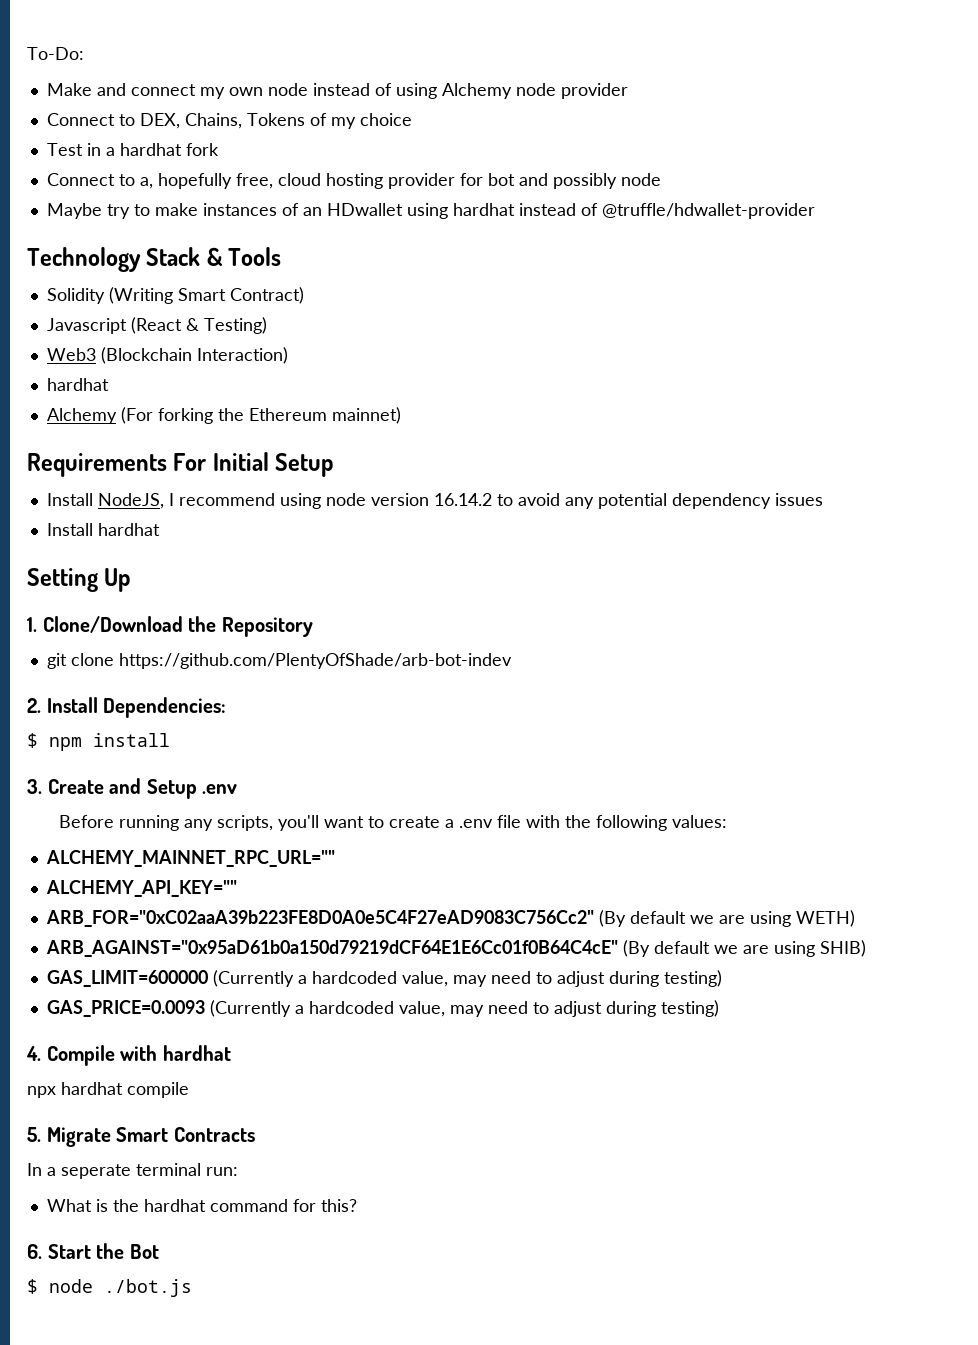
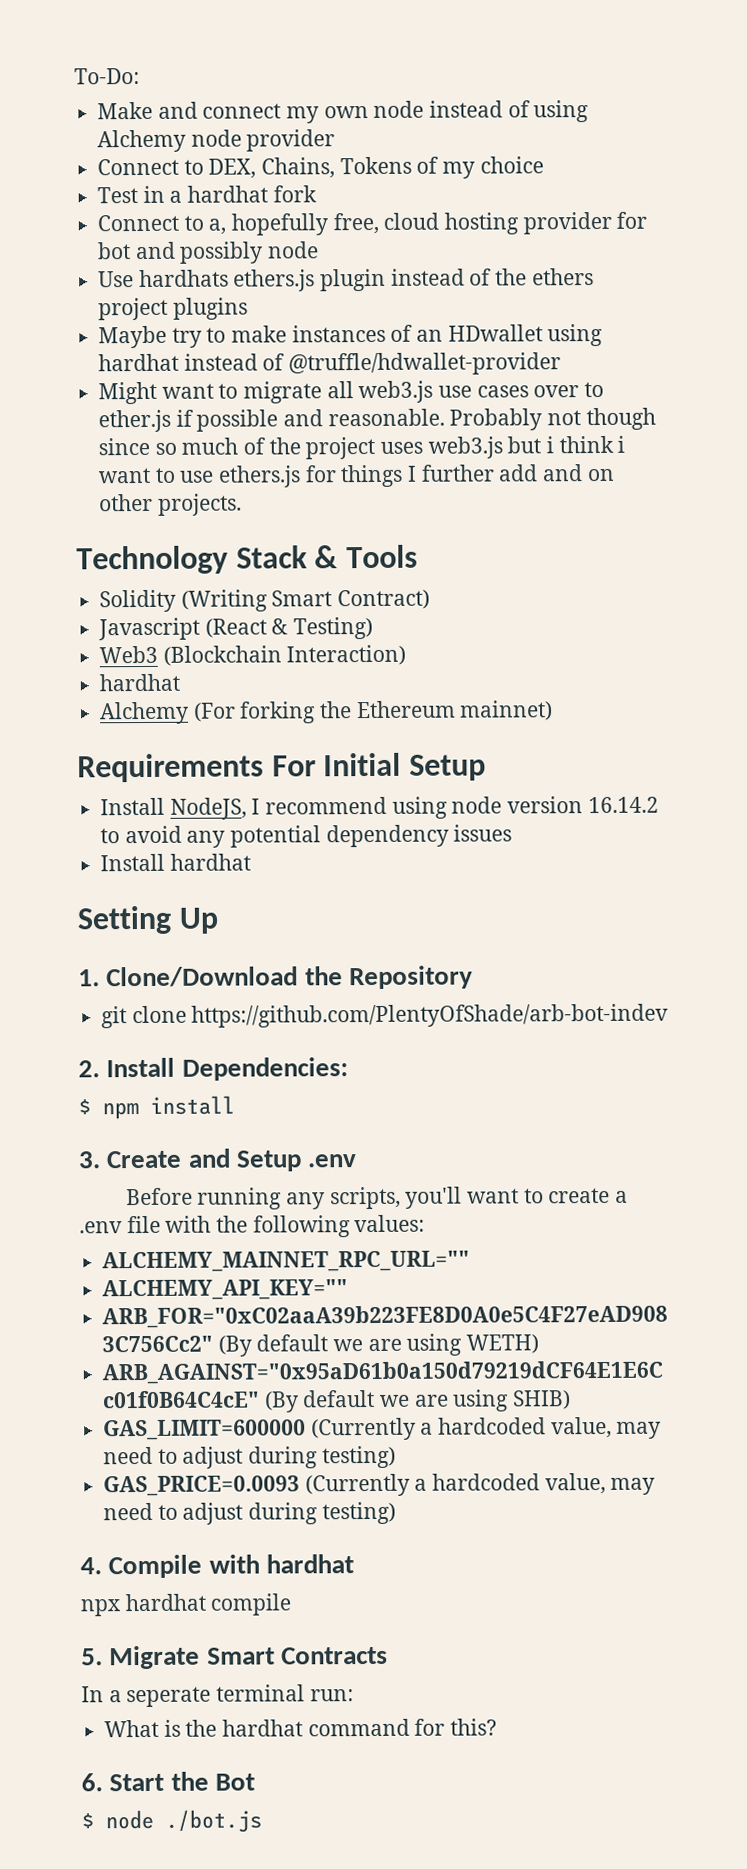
+ Use hardhats ethers.js plugin instead of the ethers project plugins
+ Might want to migrate all web3.js use cases over to ether.js if possible and reasonable. Probably not though since so much of the project uses web3.js but i think i want to use ethers.js for things I further add and on other projects.

